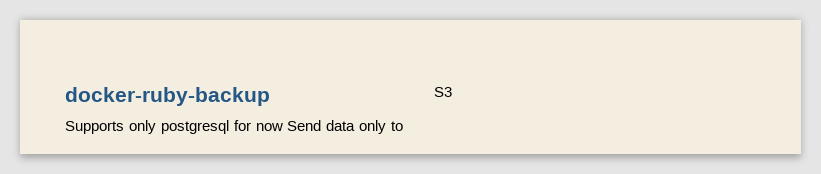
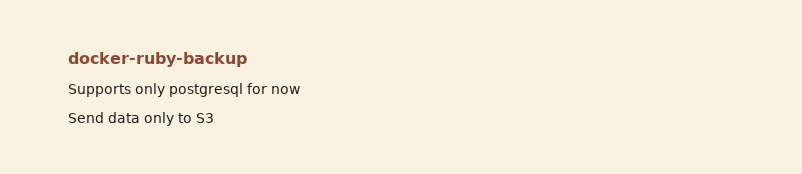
- Supports only postgresql for now Send data only to S3
+ Supports only postgresql for now
+ Send data only to S3

